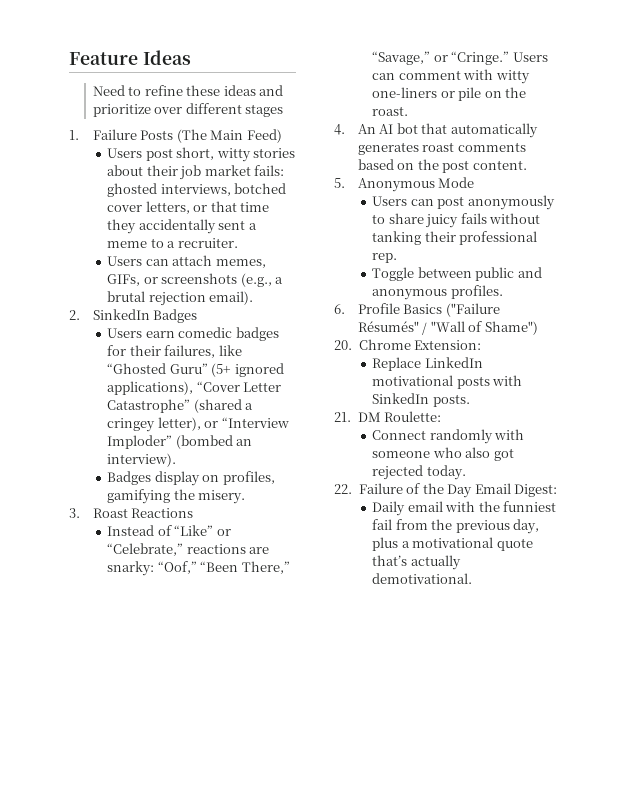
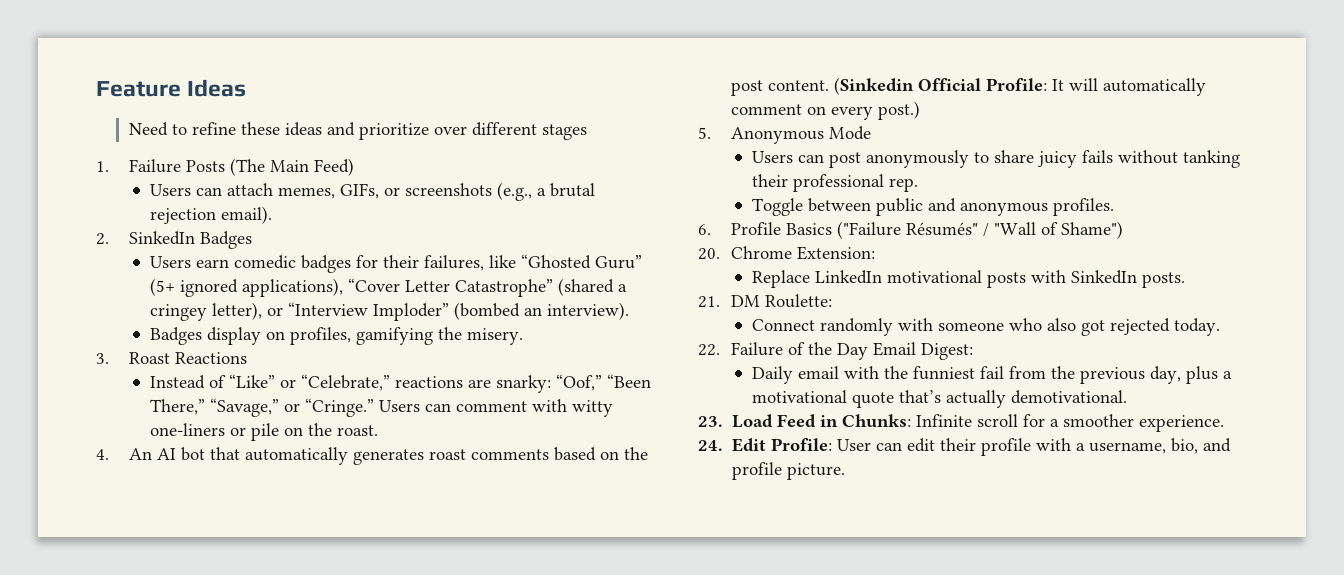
- Users post short, witty stories about their job market fails: ghosted interviews, botched cover letters, or that time they accidentally sent a meme to a recruiter.
+ (Sinkedin Official Profile: It will automatically comment on every post.)
+ 23. Load Feed in Chunks: Infinite scroll for a smoother experience.
+ 24. Edit Profile: User can edit their profile with a username, bio, and profile picture.

